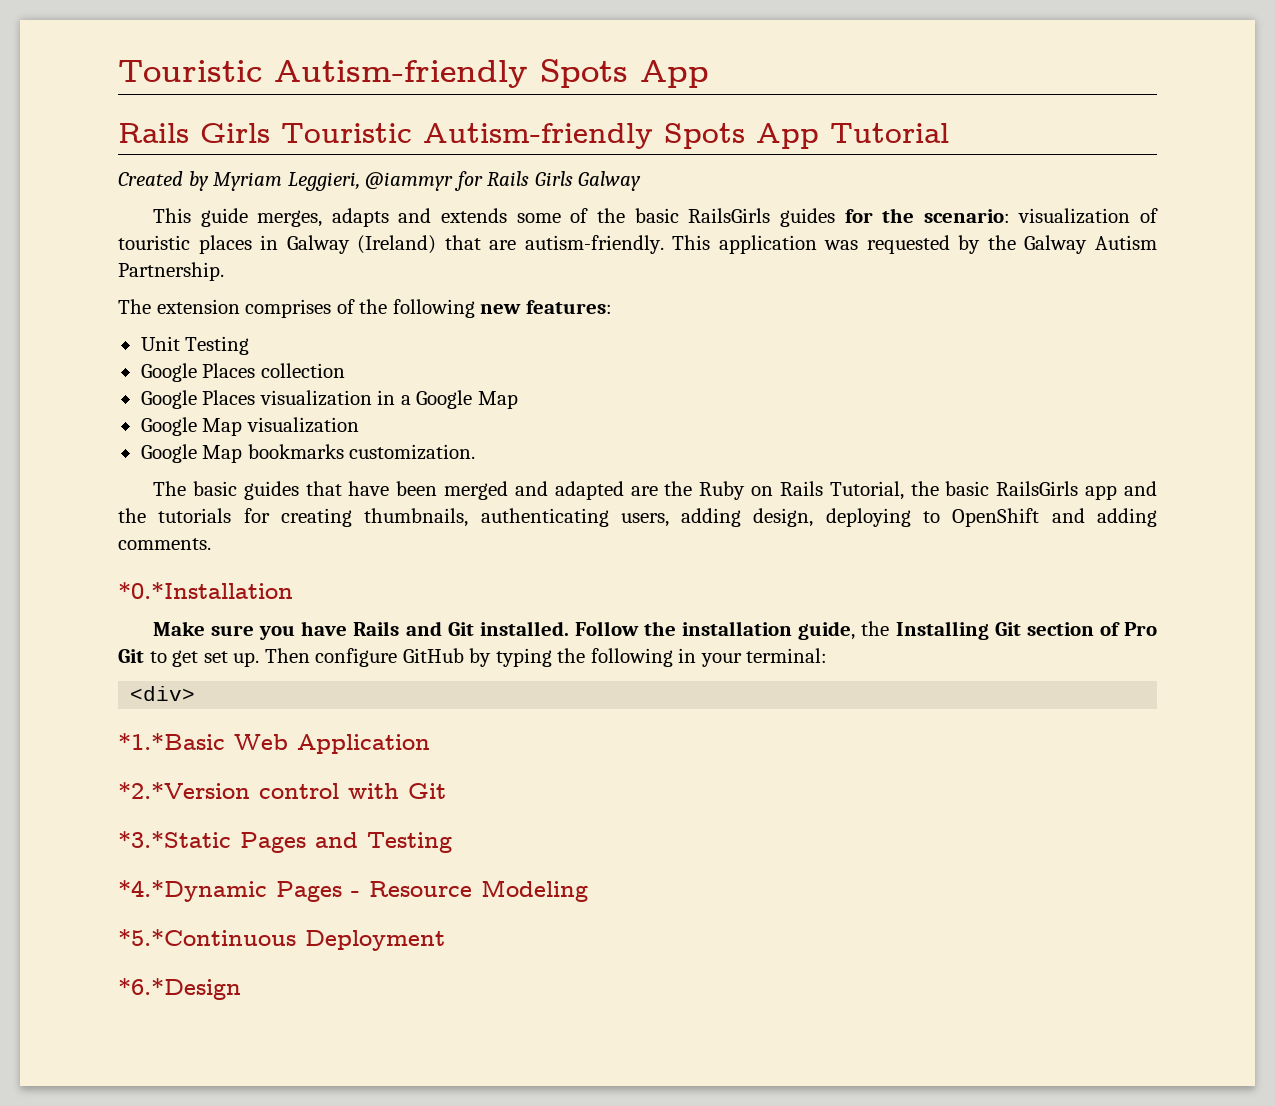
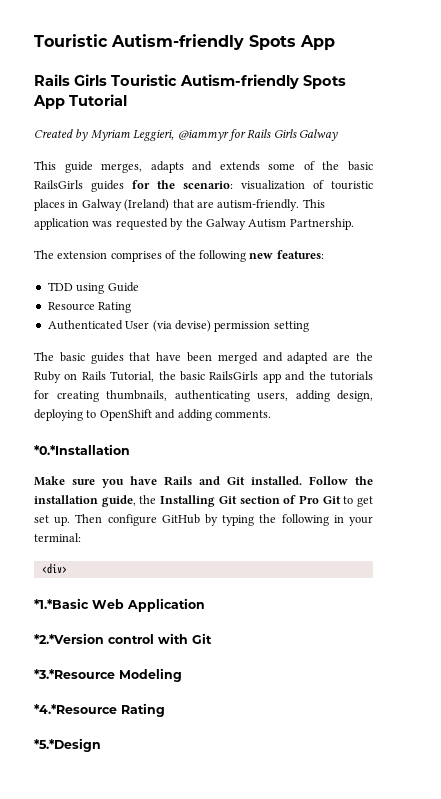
- Unit Testing
- Google Places collection
- Google Places visualization in a Google Map
- Google Map visualization
- Google Map bookmarks customization.
+ TDD using Guide
+ Resource Rating
+ Authenticated User (via devise) permission setting
- *3.*Static Pages and Testing
- *4.*Dynamic Pages - Resource Modeling
- *5.*Continuous Deployment
- *6.*Design
+ *3.*Resource Modeling
+ *4.*Resource Rating
+ *5.*Design

